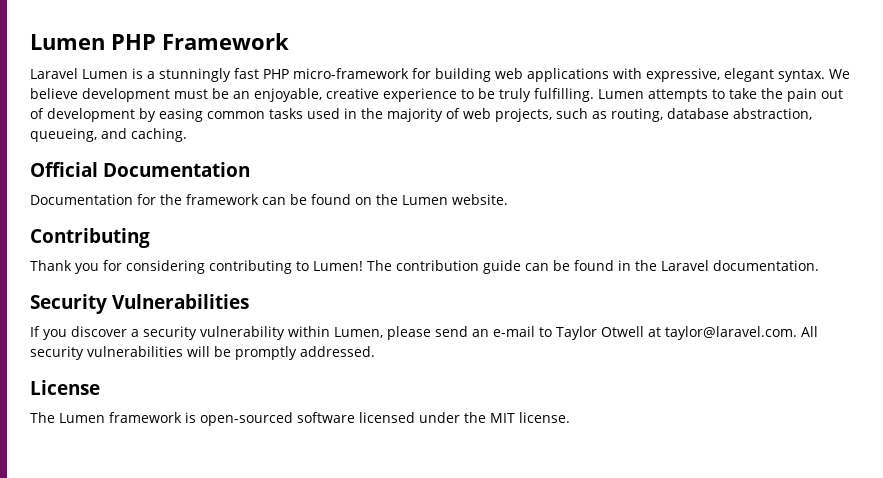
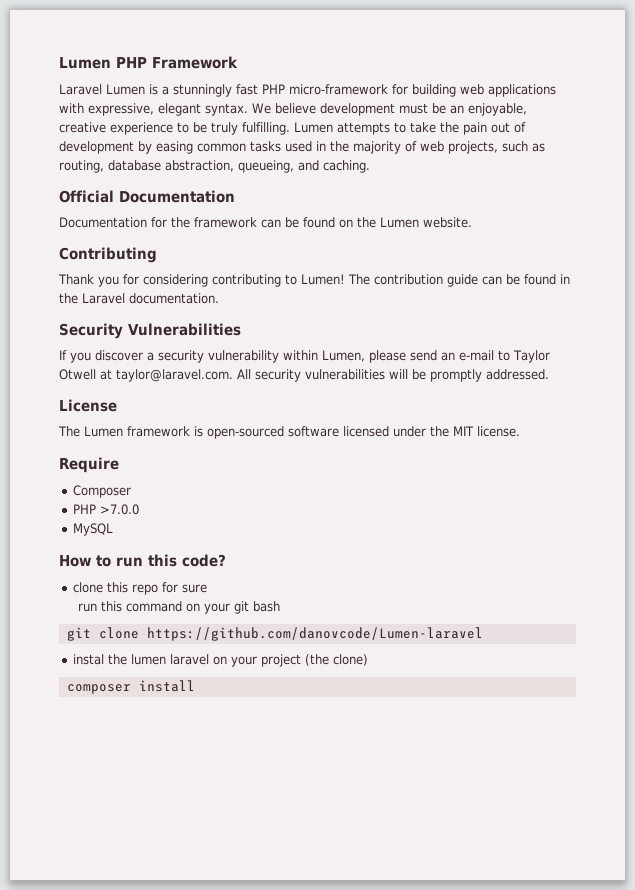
+ Require
+ Composer
+ PHP >7.0.0
+ MySQL
+ How to run this code?
+ clone this repo for sure
+ run this command on your git bash
+ git clone https://github.com/danovcode/Lumen-laravel
+ instal the lumen laravel on your project (the clone)
+ composer install

